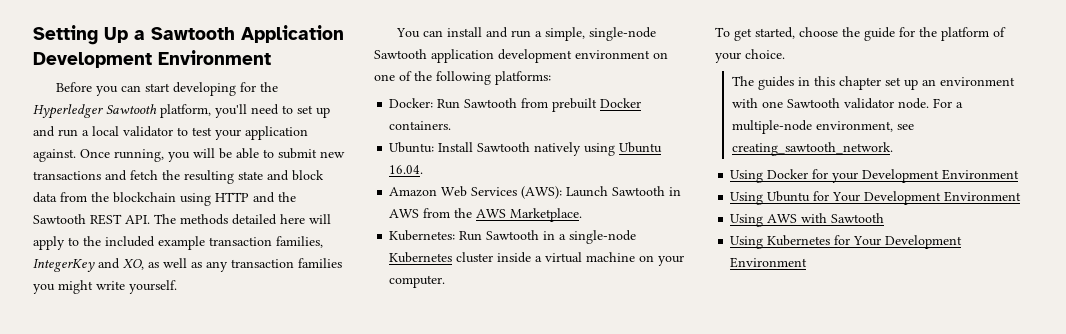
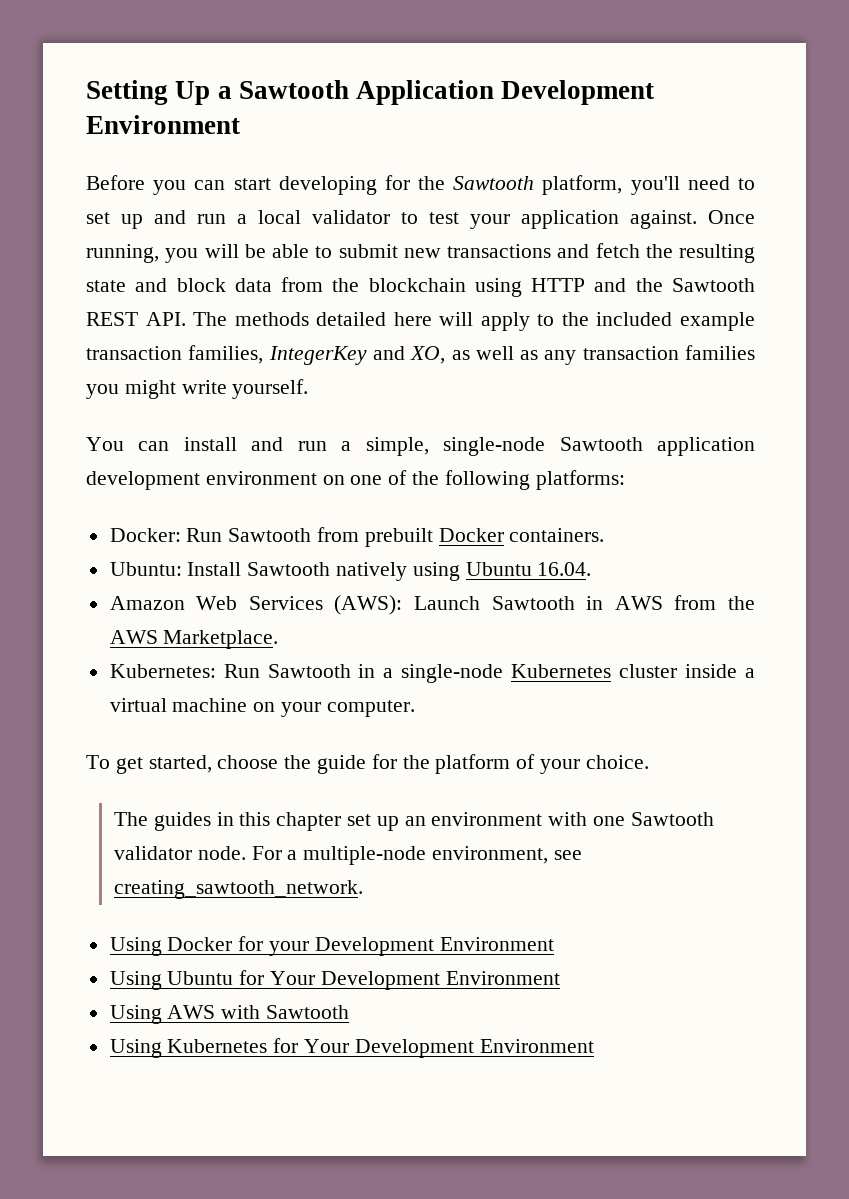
- Before you can start developing for the Hyperledger Sawtooth platform, you'll need to set up and run a local validator to test your application against.
+ Before you can start developing for the Sawtooth platform, you'll need to set up and run a local validator to test your application against.

